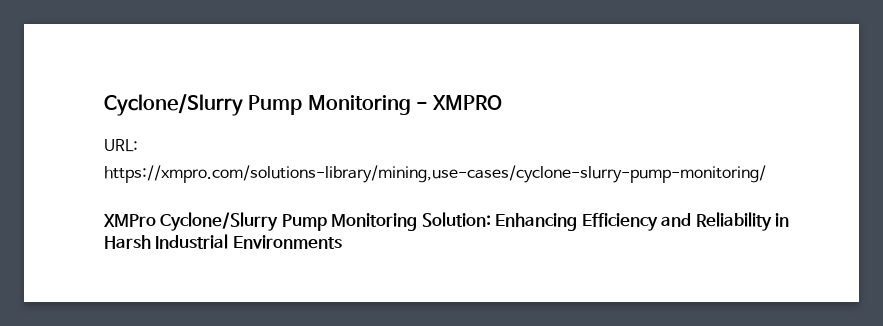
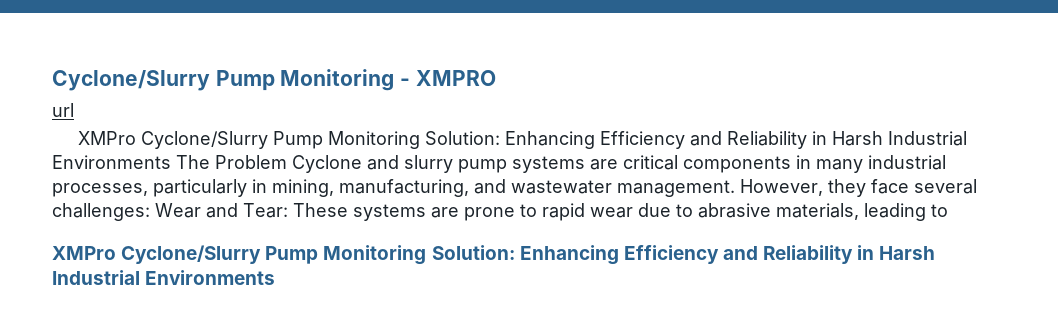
- URL: https://xmpro.com/solutions-library/mining,use-cases/cyclone-slurry-pump-monitoring/
+ url
+ XMPro Cyclone/Slurry Pump Monitoring Solution: Enhancing Efficiency and Reliability in Harsh Industrial Environments The Problem Cyclone and slurry pump systems are critical components in many industrial processes, particularly in mining, manufacturing, and wastewater management. However, they face several challenges: Wear and Tear: These systems are prone to rapid wear due to abrasive materials, leading to

